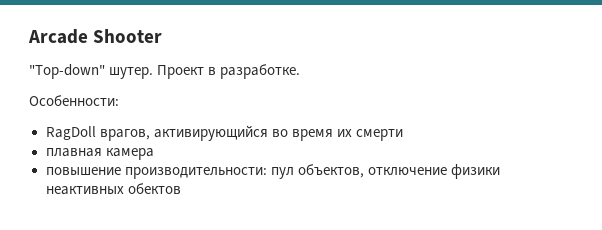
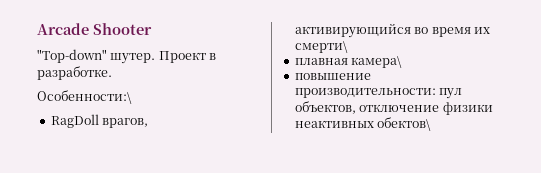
- Особенности:
+ Особенности:\
- RagDoll врагов, активирующийся во время их смерти
+ RagDoll врагов, активирующийся во время их смерти\
- плавная камера
+ плавная камера\
- повышение производительности: пул объектов, отключение физики неактивных обектов
+ повышение производительности: пул объектов, отключение физики неактивных обектов\

